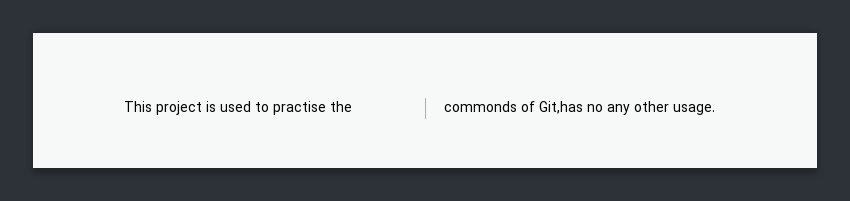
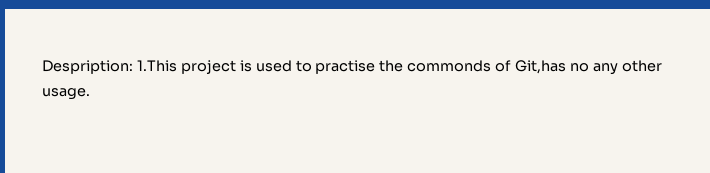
- This project is used to practise the commonds of Git,has no any other usage.
+ Despription: 1.This project is used to practise the commonds of Git,has no any other usage.

